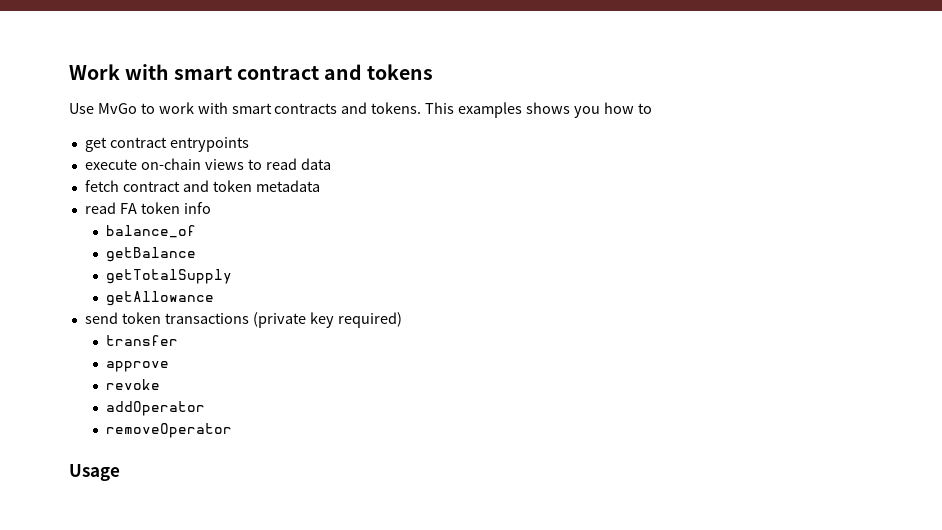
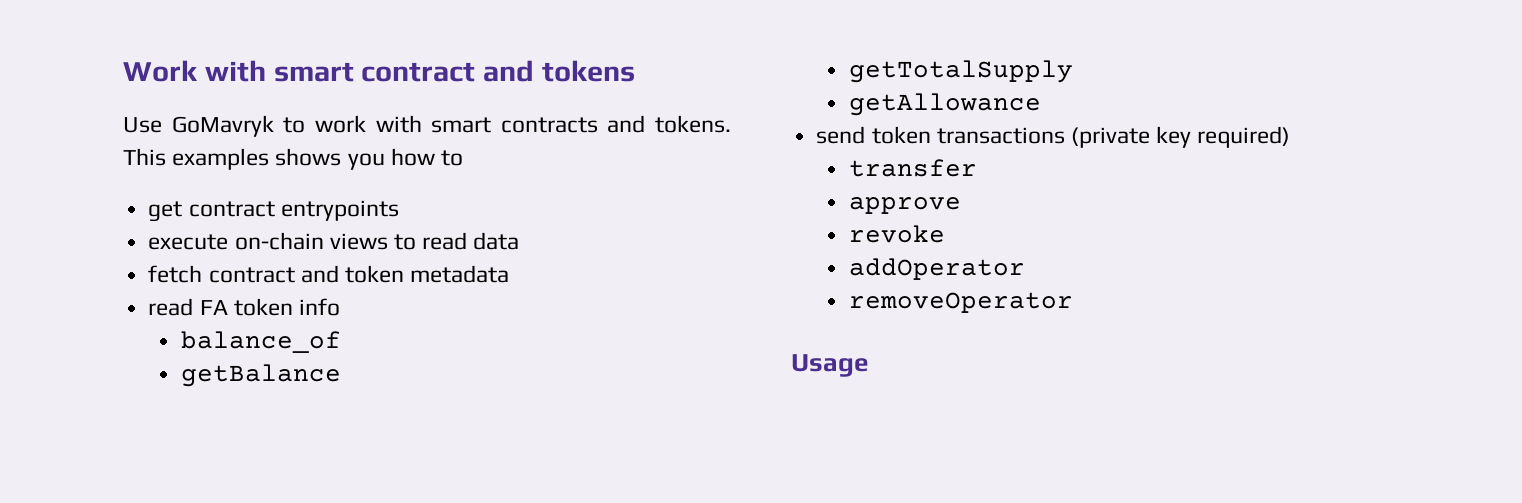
- Use MvGo to work with smart contracts and tokens.
+ Use GoMavryk to work with smart contracts and tokens.

